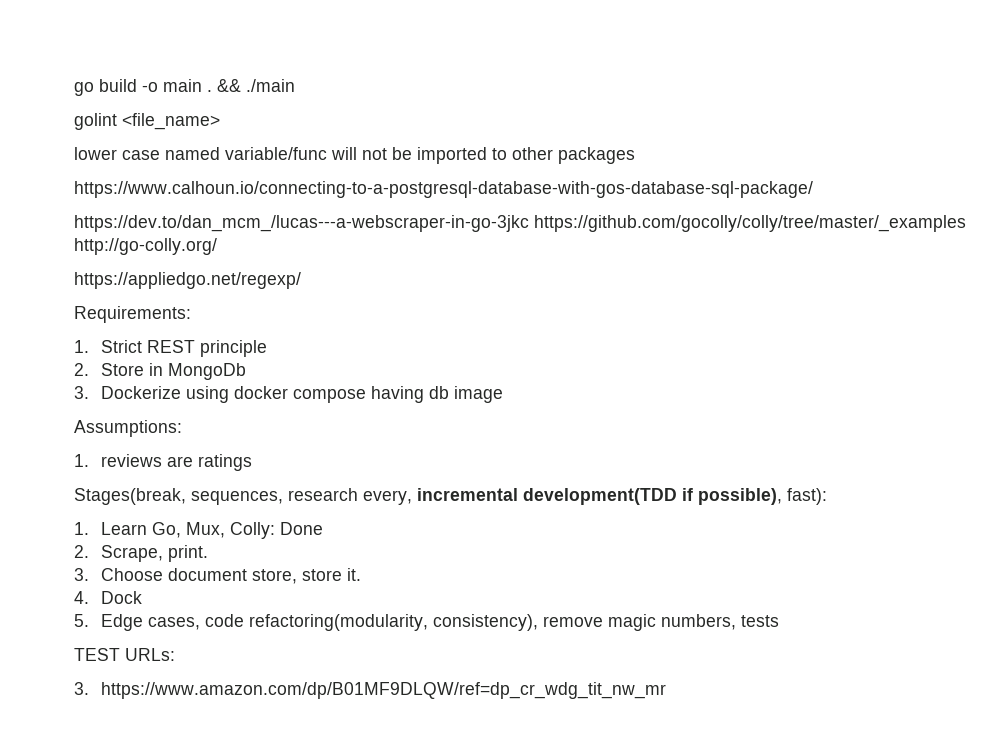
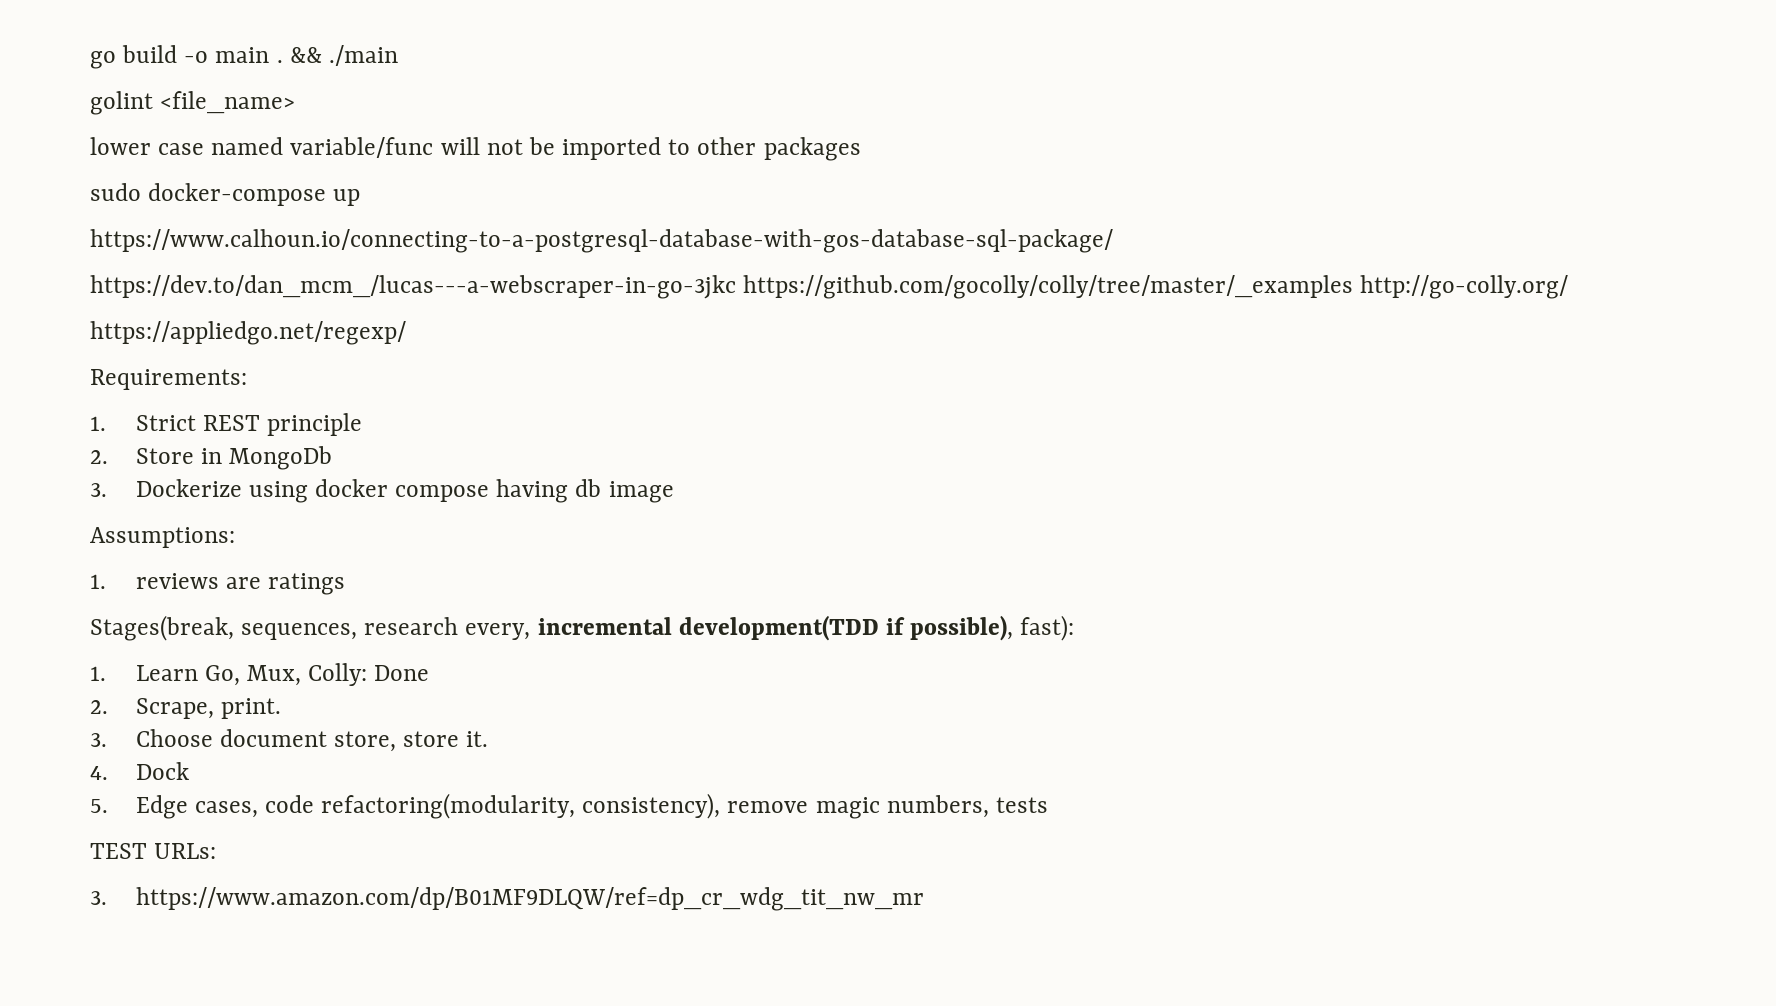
+ sudo docker-compose up

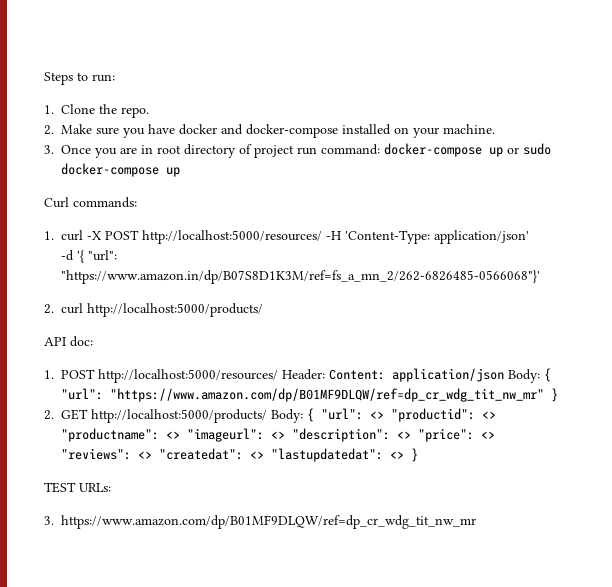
- go build -o main . && ./main
- golint <file_name>
- lower case named variable/func will not be imported to other packages
- sudo docker-compose up
- https://www.calhoun.io/connecting-to-a-postgresql-database-with-gos-database-sql-package/
- https://dev.to/dan_mcm_/lucas---a-webscraper-in-go-3jkc https://github.com/gocolly/colly/tree/master/_examples http://go-colly.org/
- https://appliedgo.net/regexp/
- Requirements:
- 1. Strict REST principle
- 2. Store in MongoDb
- 3. Dockerize using docker compose having db image
- Assumptions:
- 1. reviews are ratings
- Stages(break, sequences, research every, incremental development(TDD if possible), fast):
- 1. Learn Go, Mux, Colly: Done
- 2. Scrape, print.
- 3. Choose document store, store it.
- 4. Dock
- 5. Edge cases, code refactoring(modularity, consistency), remove magic numbers, tests
+ Steps to run:
+ 1. Clone the repo.
+ 2. Make sure you have docker and docker-compose installed on your machine.
+ 3. Once you are in root directory of project run command: docker-compose up or sudo docker-compose up
+ Curl commands:
+ 1. curl -X POST http://localhost:5000/resources/ -H 'Content-Type: application/json'
+ -d '{ "url": "https://www.amazon.in/dp/B07S8D1K3M/ref=fs_a_mn_2/262-6826485-0566068"}'
+ 2. curl http://localhost:5000/products/
+ API doc:
+ 1. POST http://localhost:5000/resources/ Header: Content: application/json Body: { "url": "https://www.amazon.com/dp/B01MF9DLQW/ref=dp_cr_wdg_tit_nw_mr" }
+ 2. GET http://localhost:5000/products/ Body: { "url": <> "productid": <> "productname": <> "imageurl": <> "description": <> "price": <> "reviews": <> "createdat": <> "lastupdatedat": <> }

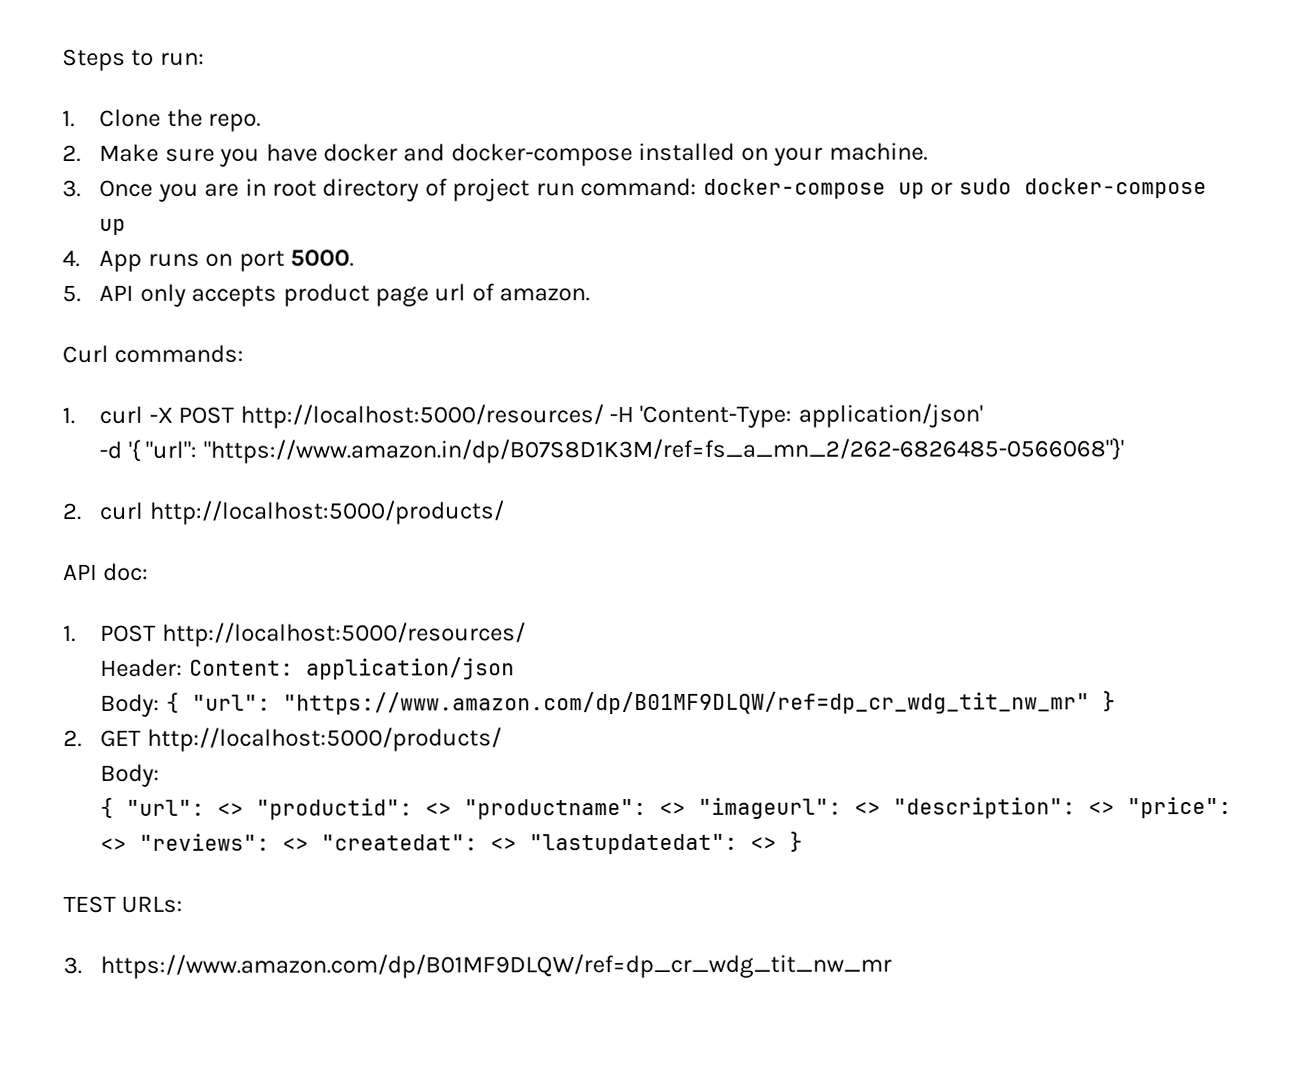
+ 4. App runs on port 5000.
+ 5. API only accepts product page url of amazon.
- 1. POST http://localhost:5000/resources/ Header: Content: application/json Body: { "url": "https://www.amazon.com/dp/B01MF9DLQW/ref=dp_cr_wdg_tit_nw_mr" }
+ 1. POST http://localhost:5000/resources/
+ Header: Content: application/json
+ Body: { "url": "https://www.amazon.com/dp/B01MF9DLQW/ref=dp_cr_wdg_tit_nw_mr" }
- 2. GET http://localhost:5000/products/ Body: { "url": <> "productid": <> "productname": <> "imageurl": <> "description": <> "price": <> "reviews": <> "createdat": <> "lastupdatedat": <> }
+ 2. GET http://localhost:5000/products/
+ Body:
+ { "url": <> "productid": <> "productname": <> "imageurl": <> "description": <> "price": <> "reviews": <> "createdat": <> "lastupdatedat": <> }

